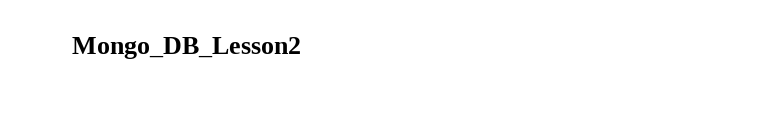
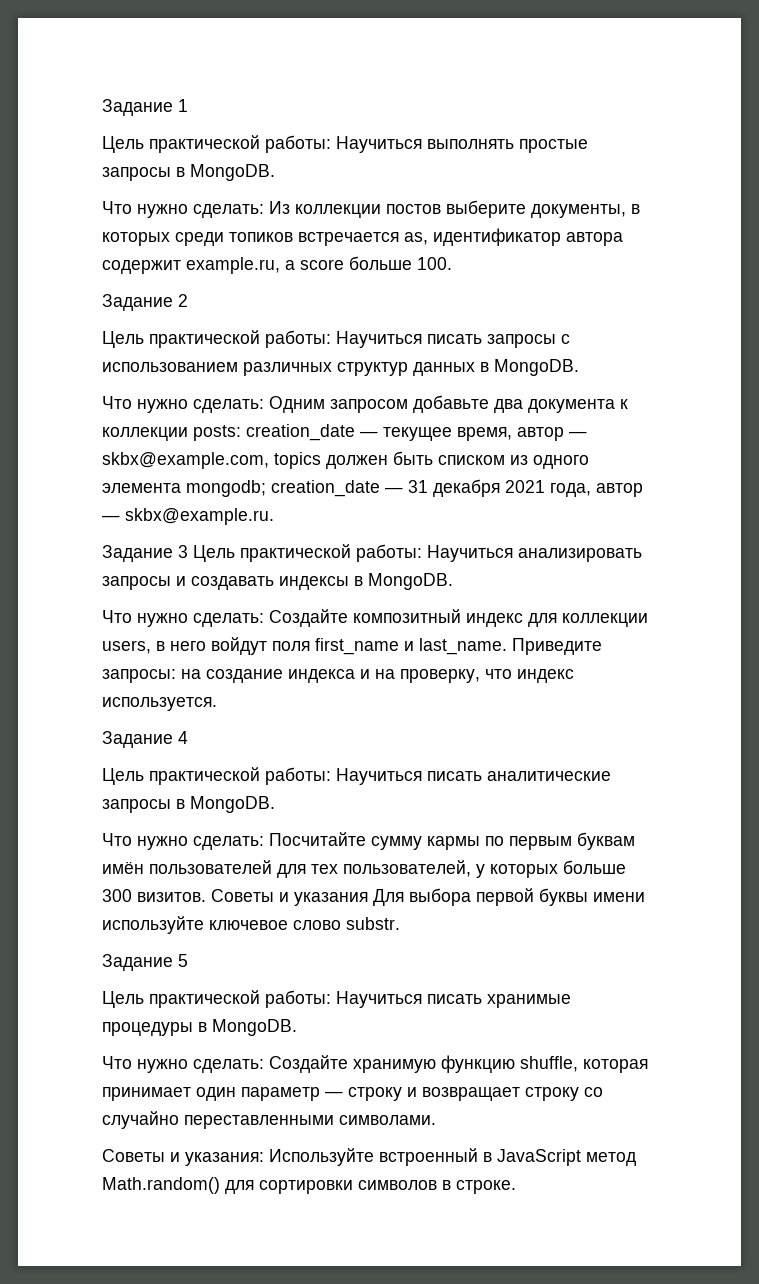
- Mongo_DB_Lesson2
+ Задание 1
+ Цель практической работы: Научиться выполнять простые запросы в MongoDB.
+ Что нужно сделать: Из коллекции постов выберите документы, в которых среди топиков встречается as, идентификатор автора содержит example.ru, а score больше 100.
+ Задание 2
+ Цель практической работы: Научиться писать запросы с использованием различных структур данных в MongoDB.
+ Что нужно сделать: Одним запросом добавьте два документа к коллекции posts: creation_date — текущее время, автор — skbx@example.com, topics должен быть списком из одного элемента mongodb; creation_date — 31 декабря 2021 года, автор — skbx@example.ru.
+ Задание 3 Цель практической работы: Научиться анализировать запросы и создавать индексы в MongoDB.
+ Что нужно сделать: Создайте композитный индекс для коллекции users, в него войдут поля first_name и last_name. Приведите запросы: на создание индекса и на проверку, что индекс используется.
+ Задание 4
+ Цель практической работы: Научиться писать аналитические запросы в MongoDB.
+ Что нужно сделать: Посчитайте сумму кармы по первым буквам имён пользователей для тех пользователей, у которых больше 300 визитов. Советы и указания Для выбора первой буквы имени используйте ключевое слово substr.
+ Задание 5
+ Цель практической работы: Научиться писать хранимые процедуры в MongoDB.
+ Что нужно сделать: Создайте хранимую функцию shuffle, которая принимает один параметр — строку и возвращает строку со случайно переставленными символами.
+ Советы и указания: Используйте встроенный в JavaScript метод Math.random() для сортировки символов в строке.

